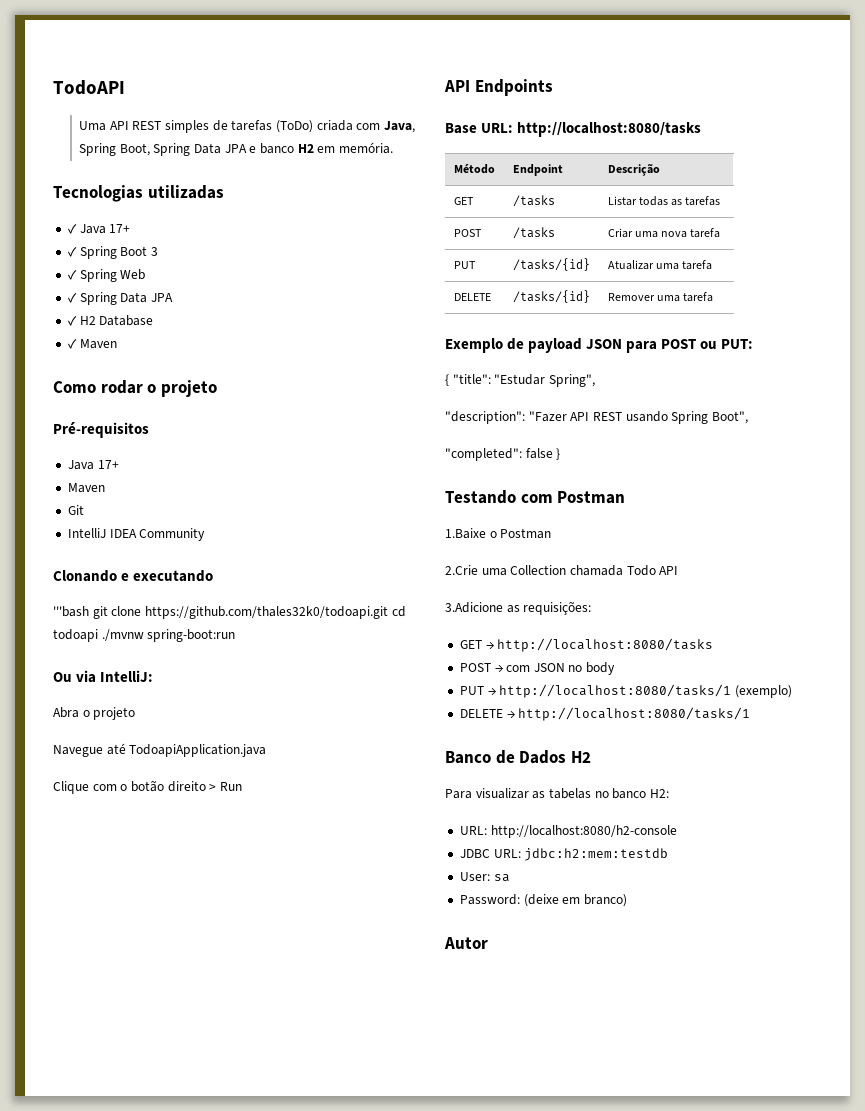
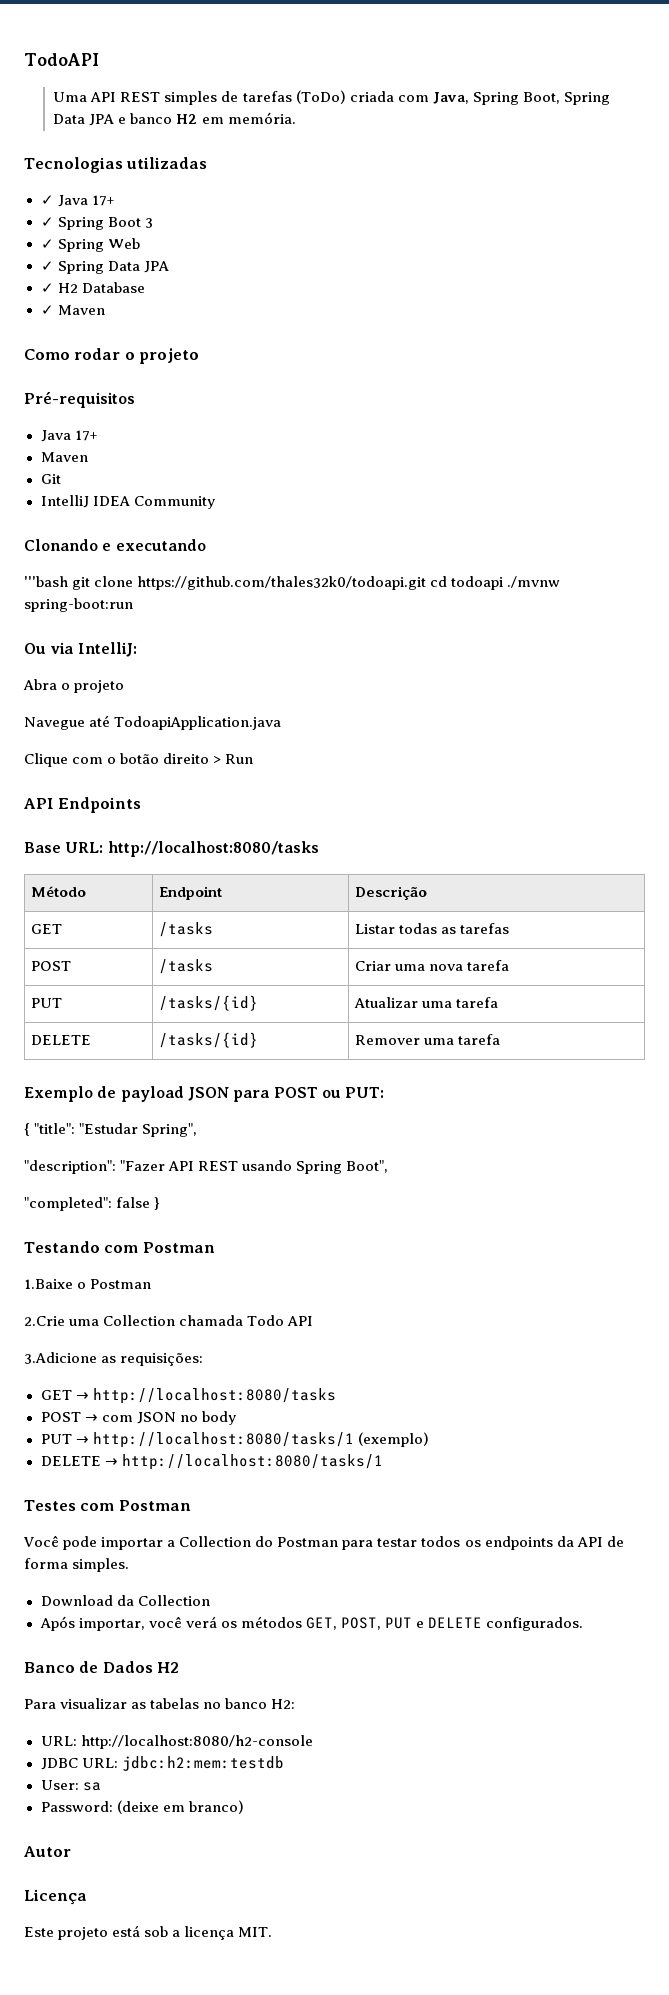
+ Testes com Postman
+ Você pode importar a Collection do Postman para testar todos os endpoints da API de forma simples.
+ Download da Collection
+ Após importar, você verá os métodos GET, POST, PUT e DELETE configurados.
+ Licença
+ Este projeto está sob a licença MIT.

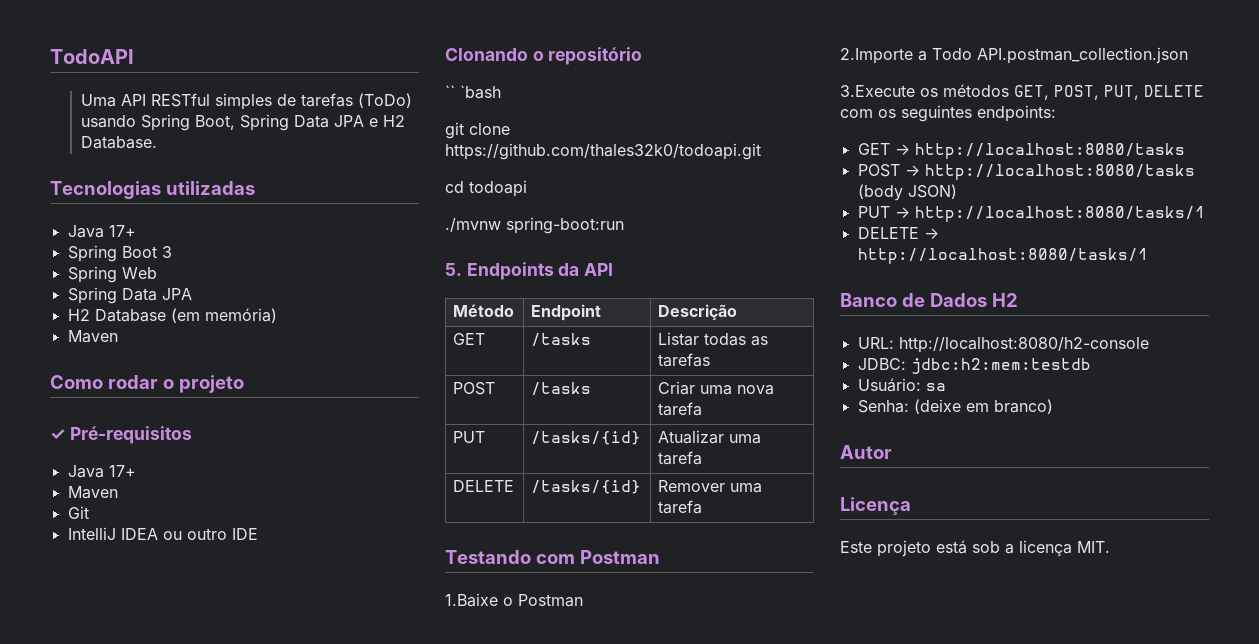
- Uma API REST simples de tarefas (ToDo) criada com Java, Spring Boot, Spring Data JPA e banco H2 em memória.
+ Uma API RESTful simples de tarefas (ToDo) usando Spring Boot, Spring Data JPA e H2 Database.
  Tecnologias utilizadas
- ✓ Java 17+
- ✓ Spring Boot 3
+ Java 17+
+ Spring Boot 3
- ✓ Spring Web
- ✓ Spring Data JPA
+ Spring Web
+ Spring Data JPA
- ✓ H2 Database
- ✓ Maven
+ H2 Database (em memória)
+ Maven
- Pré-requisitos
+ ✓ Pré-requisitos
- IntelliJ IDEA Community
- Clonando e executando
- '''bash git clone https://github.com/thales32k0/todoapi.git cd todoapi ./mvnw spring-boot:run
+ IntelliJ IDEA ou outro IDE
+ Clonando o repositório
+ `` `bash
+ git clone https://github.com/thales32k0/todoapi.git
+ cd todoapi
+ ./mvnw spring-boot:run
- Ou via IntelliJ:
- Abra o projeto
- Navegue até TodoapiApplication.java
- Clique com o botão direito > Run
- API Endpoints
- Base URL: http://localhost:8080/tasks
+ 5. Endpoints da API
- Exemplo de payload JSON para POST ou PUT:
- { "title": "Estudar Spring",
- "description": "Fazer API REST usando Spring Boot",
- "completed": false }
- 2.Crie uma Collection chamada Todo API
- 3.Adicione as requisições:
+ 2.Importe a Todo API.postman_collection.json
+ 3.Execute os métodos GET, POST, PUT, DELETE com os seguintes endpoints:
- POST → com JSON no body
+ POST → http://localhost:8080/tasks (body JSON)
- PUT → http://localhost:8080/tasks/1 (exemplo)
+ PUT → http://localhost:8080/tasks/1
- Testes com Postman
- Você pode importar a Collection do Postman para testar todos os endpoints da API de forma simples.
- Download da Collection
- Após importar, você verá os métodos GET, POST, PUT e DELETE configurados.
  Banco de Dados H2
- Para visualizar as tabelas no banco H2:
- JDBC URL: jdbc:h2:mem:testdb
+ JDBC: jdbc:h2:mem:testdb
- User: sa
+ Usuário: sa
- Password: (deixe em branco)
+ Senha: (deixe em branco)

